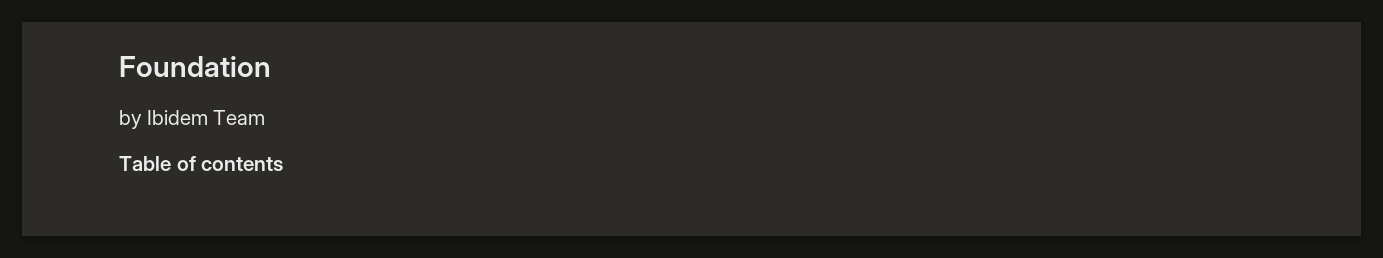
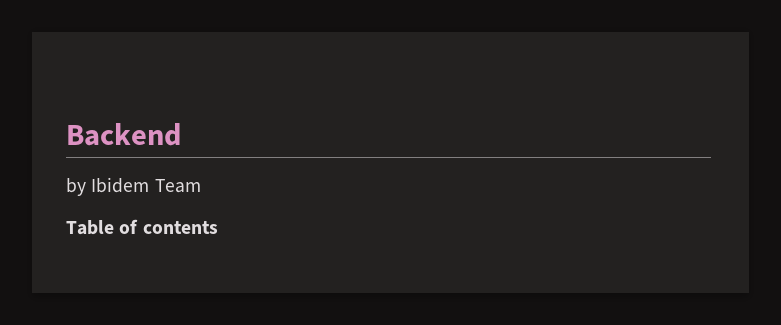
- Foundation
+ Backend

